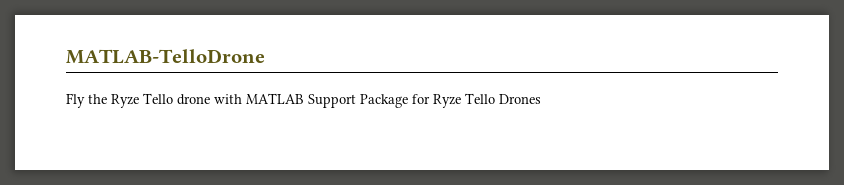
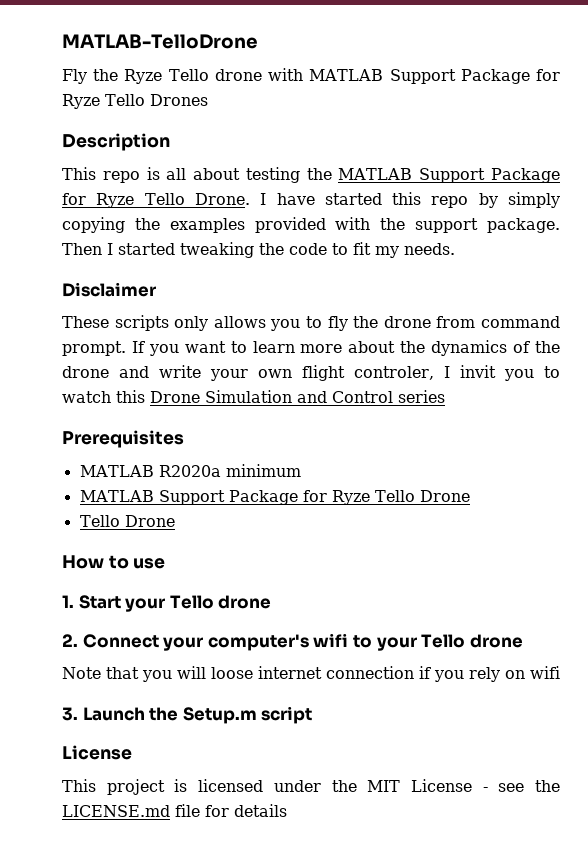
+ Description
+ This repo is all about testing the MATLAB Support Package for Ryze Tello Drone. I have started this repo by simply copying the examples provided with the support package. Then I started tweaking the code to fit my needs.
+ Disclaimer
+ These scripts only allows you to fly the drone from command prompt. If you want to learn more about the dynamics of the drone and write your own flight controler, I invit you to watch this Drone Simulation and Control series
+ Prerequisites
+ MATLAB R2020a minimum
+ MATLAB Support Package for Ryze Tello Drone
+ Tello Drone
+ How to use
+ 1. Start your Tello drone
+ 2. Connect your computer's wifi to your Tello drone
+ Note that you will loose internet connection if you rely on wifi
+ 3. Launch the Setup.m script
+ License
+ This project is licensed under the MIT License - see the LICENSE.md file for details

